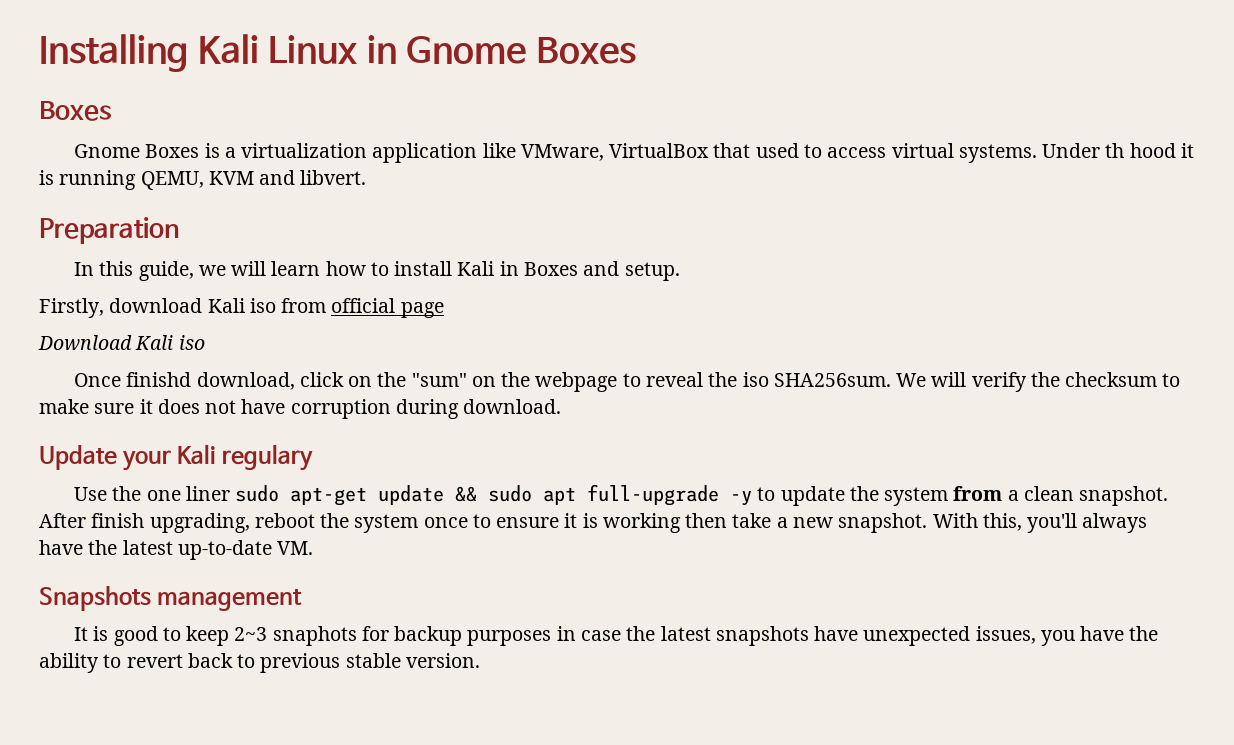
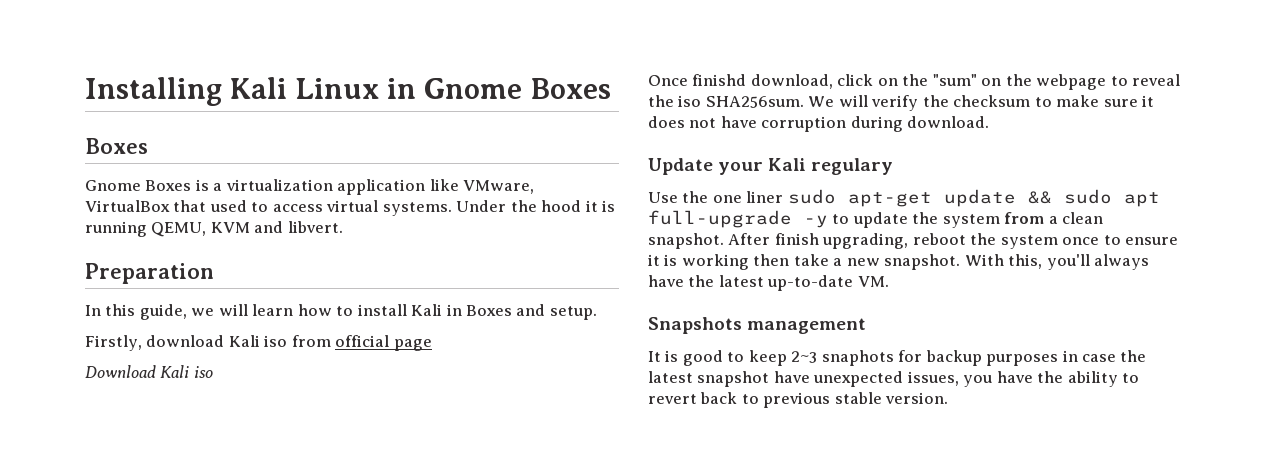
- Under th hood it is running QEMU, KVM and libvert.
+ Under the hood it is running QEMU, KVM and libvert.
- It is good to keep 2~3 snaphots for backup purposes in case the latest snapshots have unexpected issues, you have the ability to revert back to previous stable version.
+ It is good to keep 2~3 snaphots for backup purposes in case the latest snapshot have unexpected issues, you have the ability to revert back to previous stable version.

